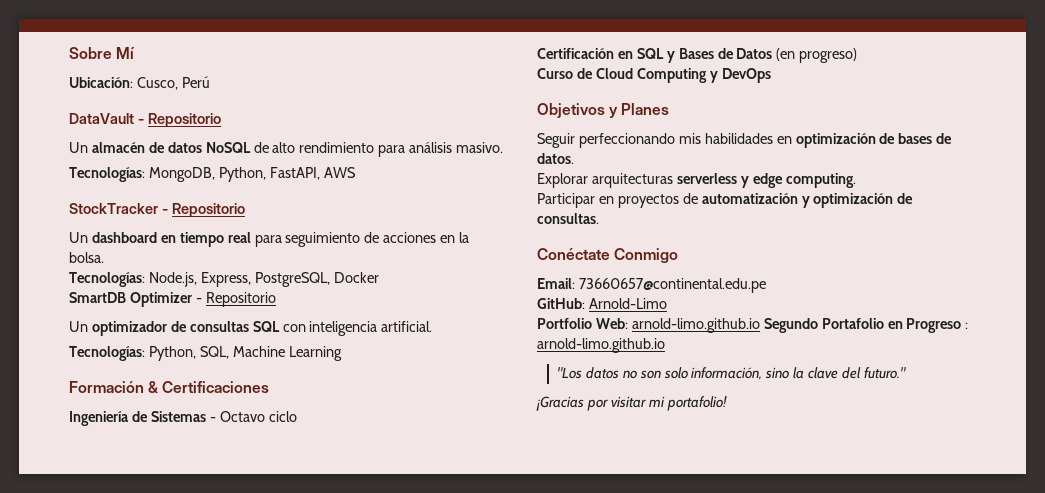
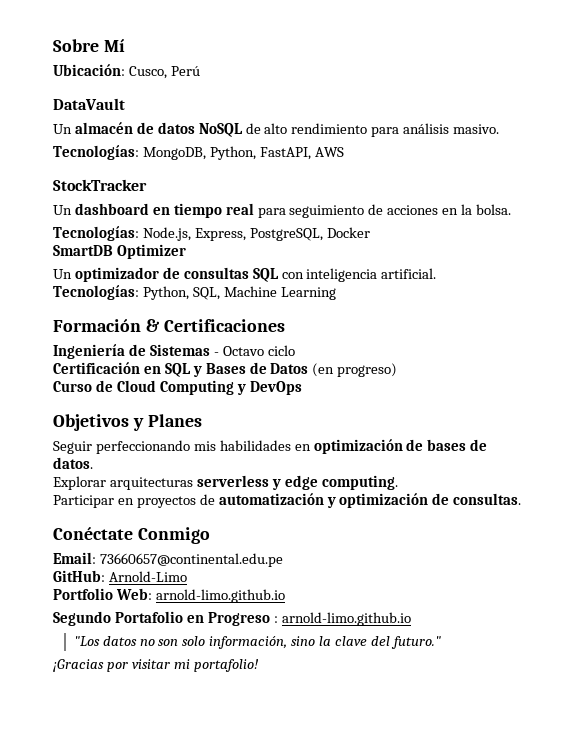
- DataVault - Repositorio
+ DataVault
- StockTracker - Repositorio
+ StockTracker
- SmartDB Optimizer - Repositorio
+ SmartDB Optimizer
- Portfolio Web: arnold-limo.github.io Segundo Portafolio en Progreso : arnold-limo.github.io
+ Portfolio Web: arnold-limo.github.io
+ Segundo Portafolio en Progreso : arnold-limo.github.io

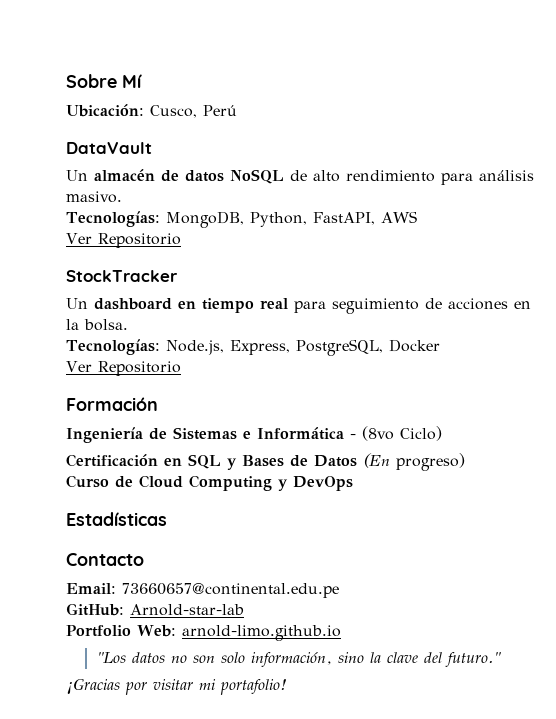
  Tecnologías: MongoDB, Python, FastAPI, AWS
+ Ver Repositorio
  Tecnologías: Node.js, Express, PostgreSQL, Docker
- SmartDB Optimizer
- Un optimizador de consultas SQL con inteligencia artificial.
- Tecnologías: Python, SQL, Machine Learning
+ Ver Repositorio
- Formación & Certificaciones
+ Formación
- Ingeniería de Sistemas - Octavo ciclo
+ Ingeniería de Sistemas e Informática - (8vo Ciclo)
- Certificación en SQL y Bases de Datos (en progreso)
+ Certificación en SQL y Bases de Datos (En progreso)
- Objetivos y Planes
- Seguir perfeccionando mis habilidades en optimización de bases de datos.
- Explorar arquitecturas serverless y edge computing.
- Participar en proyectos de automatización y optimización de consultas.
- Conéctate Conmigo
+ Estadísticas
+ Contacto
- GitHub: Arnold-Limo
+ GitHub: Arnold-star-lab
- Segundo Portafolio en Progreso : arnold-limo.github.io

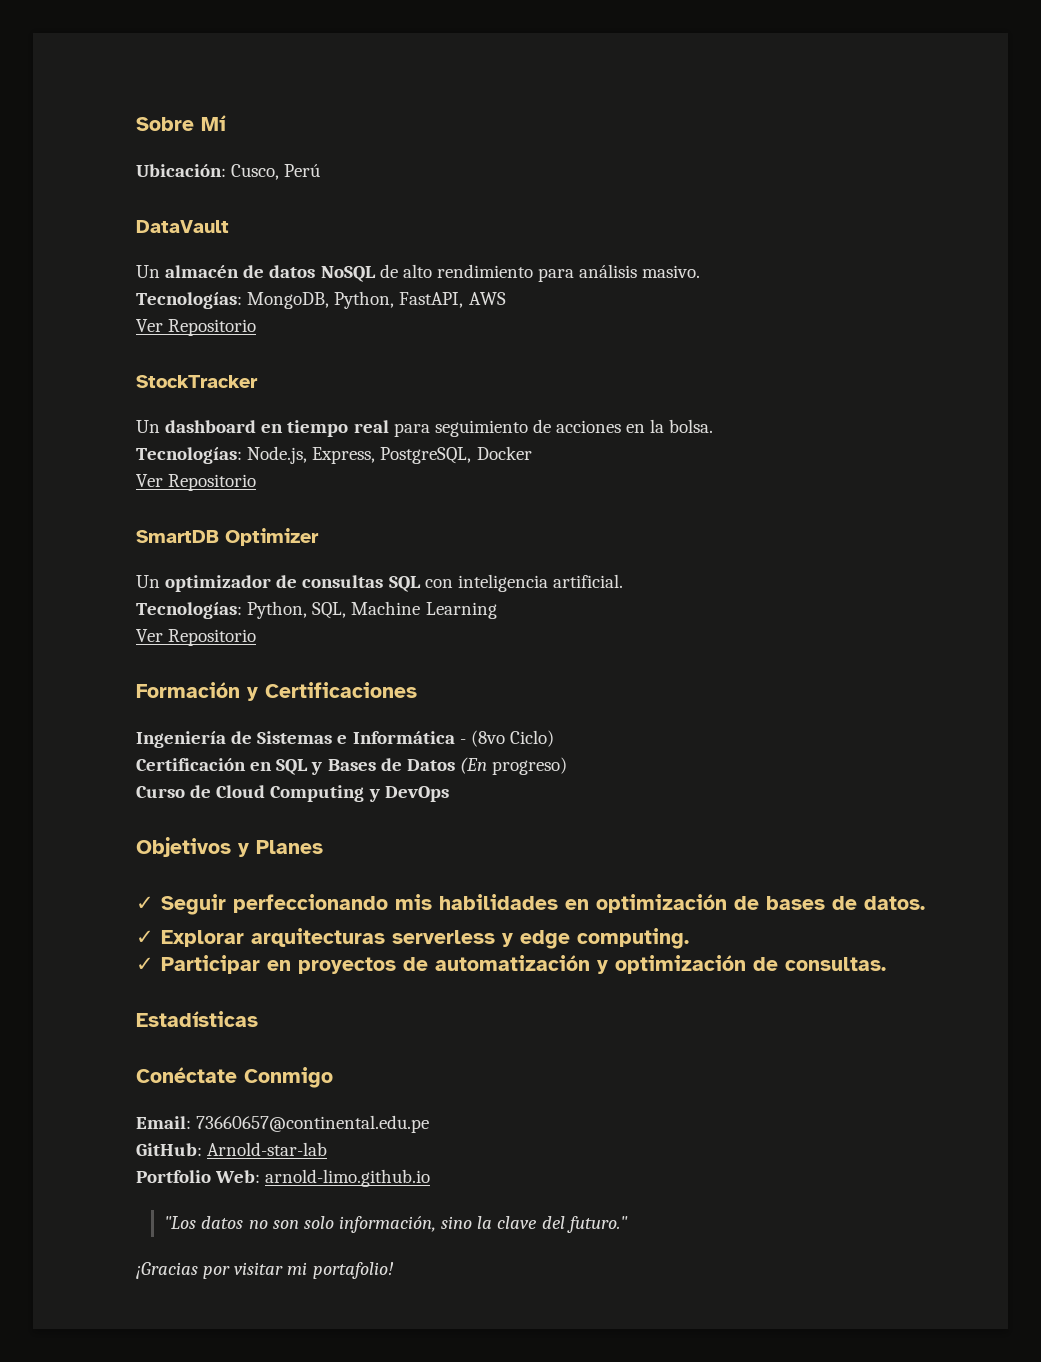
+ SmartDB Optimizer
+ Un optimizador de consultas SQL con inteligencia artificial.
+ Tecnologías: Python, SQL, Machine Learning
+ Ver Repositorio
- Formación
+ Formación y Certificaciones
+ Objetivos y Planes
+ ✓ Seguir perfeccionando mis habilidades en optimización de bases de datos.
+ ✓ Explorar arquitecturas serverless y edge computing.
+ ✓ Participar en proyectos de automatización y optimización de consultas.
- Contacto
+ Conéctate Conmigo

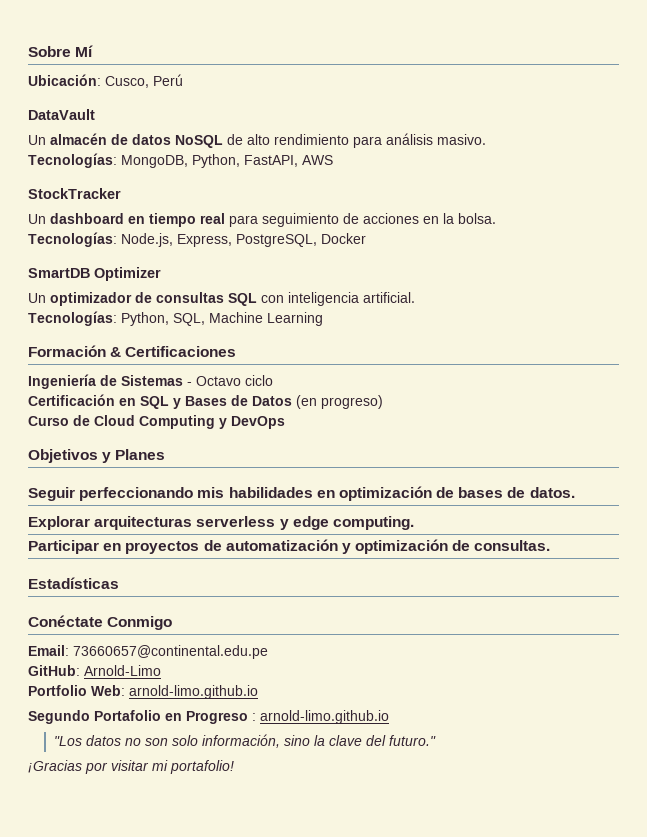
  Tecnologías: MongoDB, Python, FastAPI, AWS
- Ver Repositorio
  Tecnologías: Node.js, Express, PostgreSQL, Docker
- Ver Repositorio
  Tecnologías: Python, SQL, Machine Learning
- Ver Repositorio
- Formación y Certificaciones
+ Formación & Certificaciones
- Ingeniería de Sistemas e Informática - (8vo Ciclo)
+ Ingeniería de Sistemas - Octavo ciclo
- Certificación en SQL y Bases de Datos (En progreso)
+ Certificación en SQL y Bases de Datos (en progreso)
- ✓ Seguir perfeccionando mis habilidades en optimización de bases de datos.
+ Seguir perfeccionando mis habilidades en optimización de bases de datos.
- ✓ Explorar arquitecturas serverless y edge computing.
+ Explorar arquitecturas serverless y edge computing.
- ✓ Participar en proyectos de automatización y optimización de consultas.
+ Participar en proyectos de automatización y optimización de consultas.
- GitHub: Arnold-star-lab
+ GitHub: Arnold-Limo
+ Segundo Portafolio en Progreso : arnold-limo.github.io

